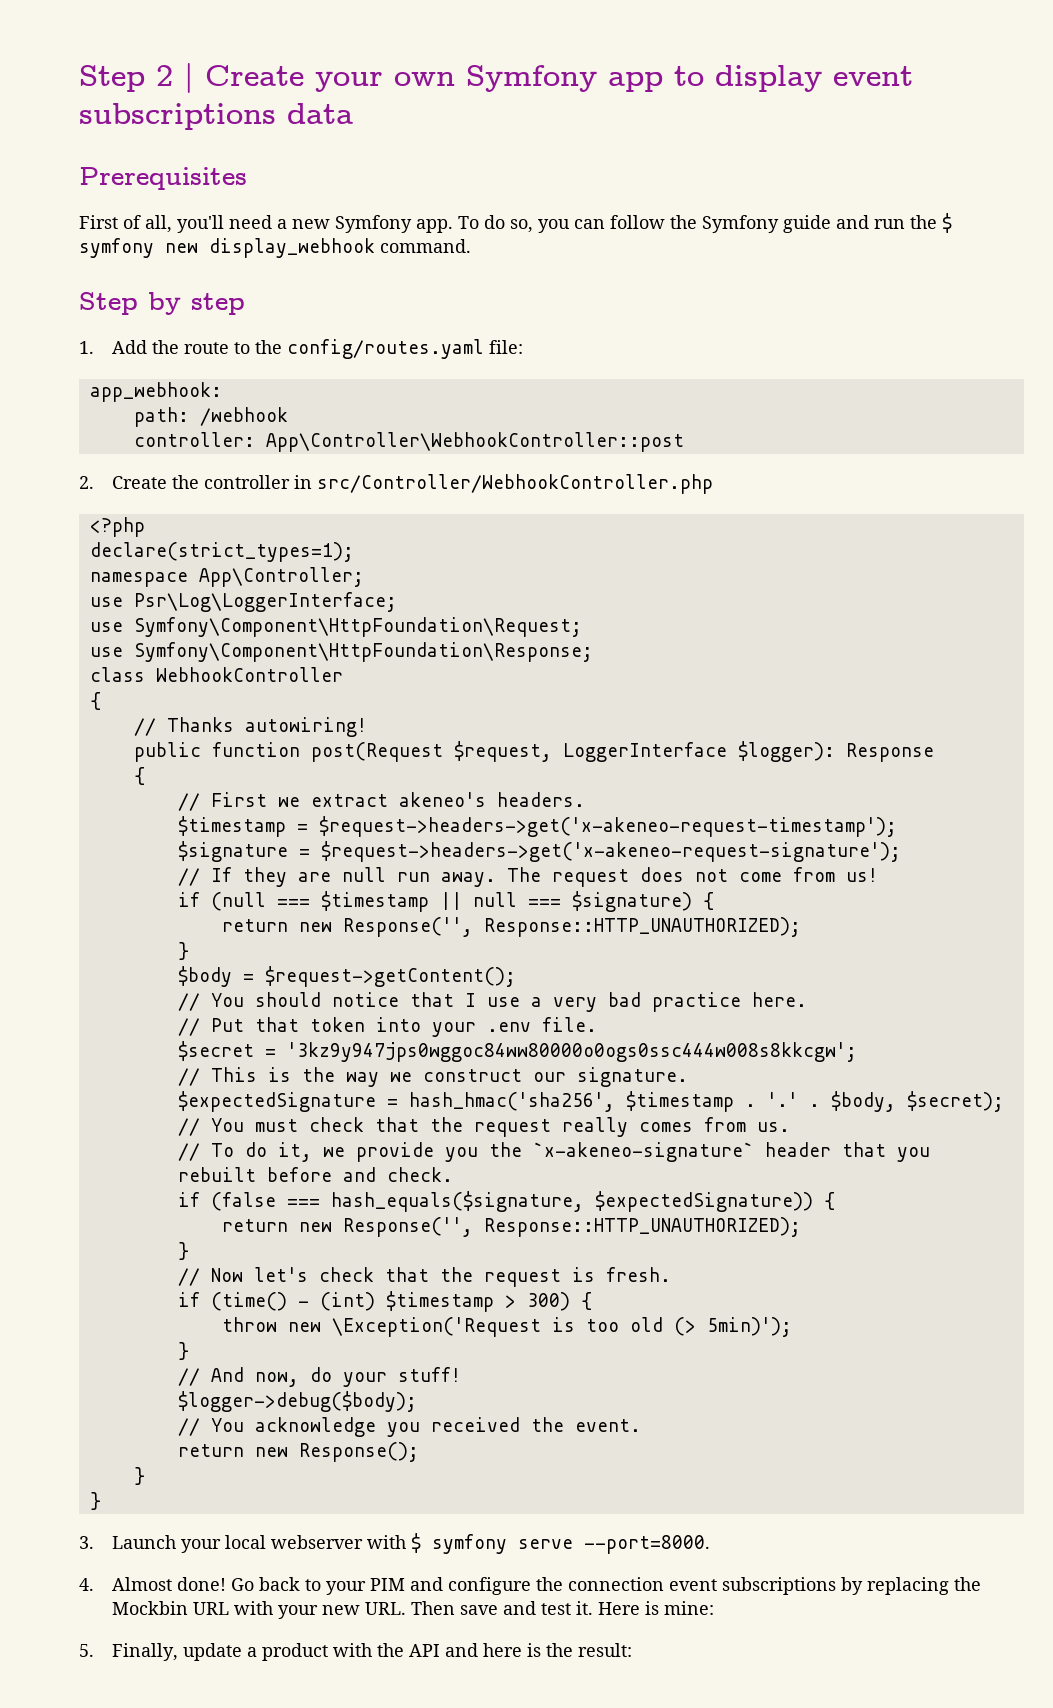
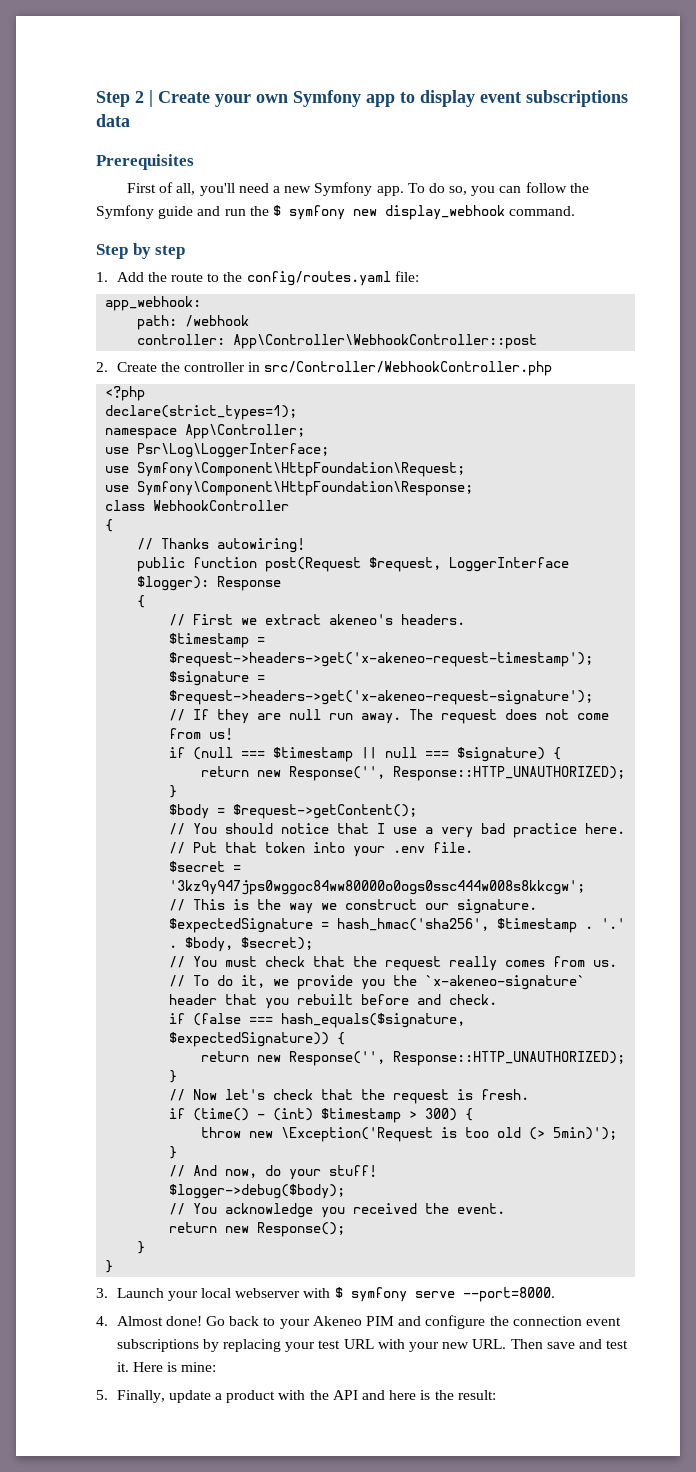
- Go back to your PIM and configure the connection event subscriptions by replacing the Mockbin URL with your new URL. Then save and test it.
+ Go back to your Akeneo PIM and configure the connection event subscriptions by replacing your test URL with your new URL. Then save and test it.

